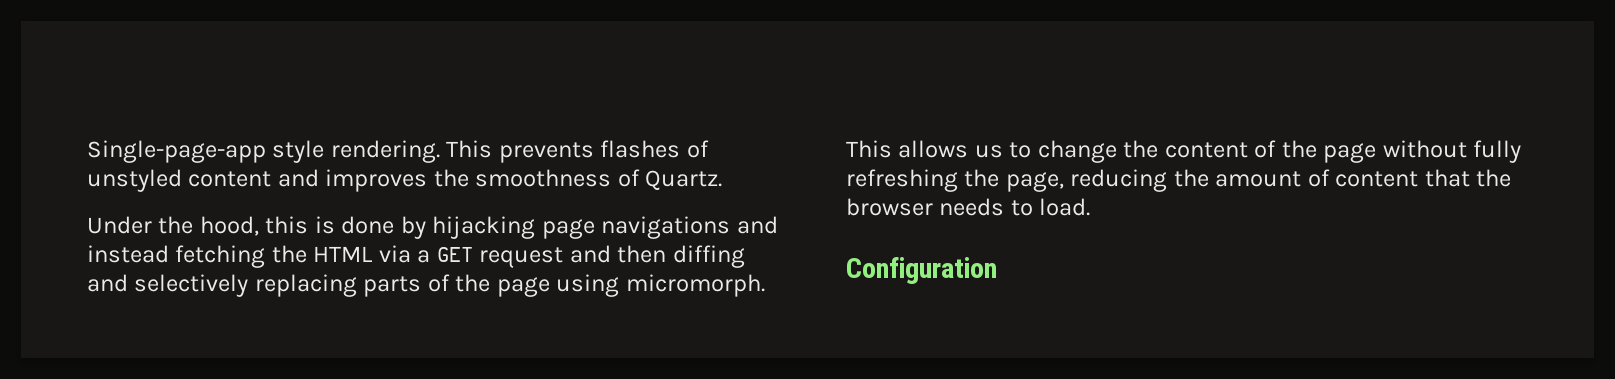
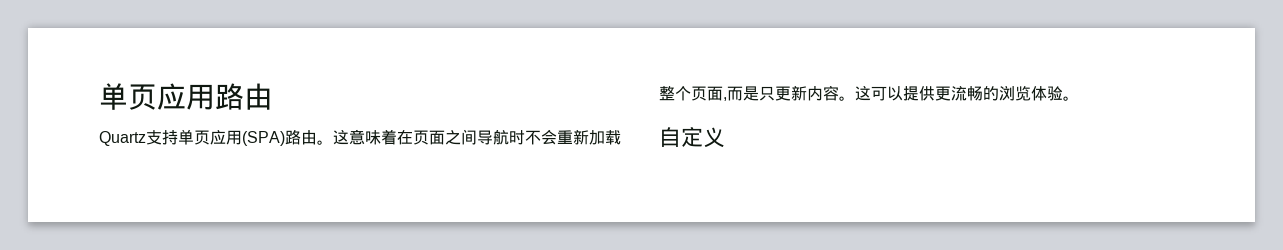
- Single-page-app style rendering. This prevents flashes of unstyled content and improves the smoothness of Quartz.
- Under the hood, this is done by hijacking page navigations and instead fetching the HTML via a GET request and then diffing and selectively replacing parts of the page using micromorph. This allows us to change the content of the page without fully refreshing the page, reducing the amount of content that the browser needs to load.
- Configuration
+ 单页应用路由
+ Quartz支持单页应用(SPA)路由。这意味着在页面之间导航时不会重新加载整个页面,而是只更新内容。这可以提供更流畅的浏览体验。
+ 自定义

